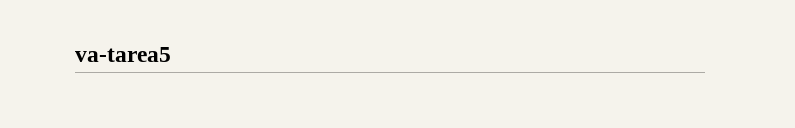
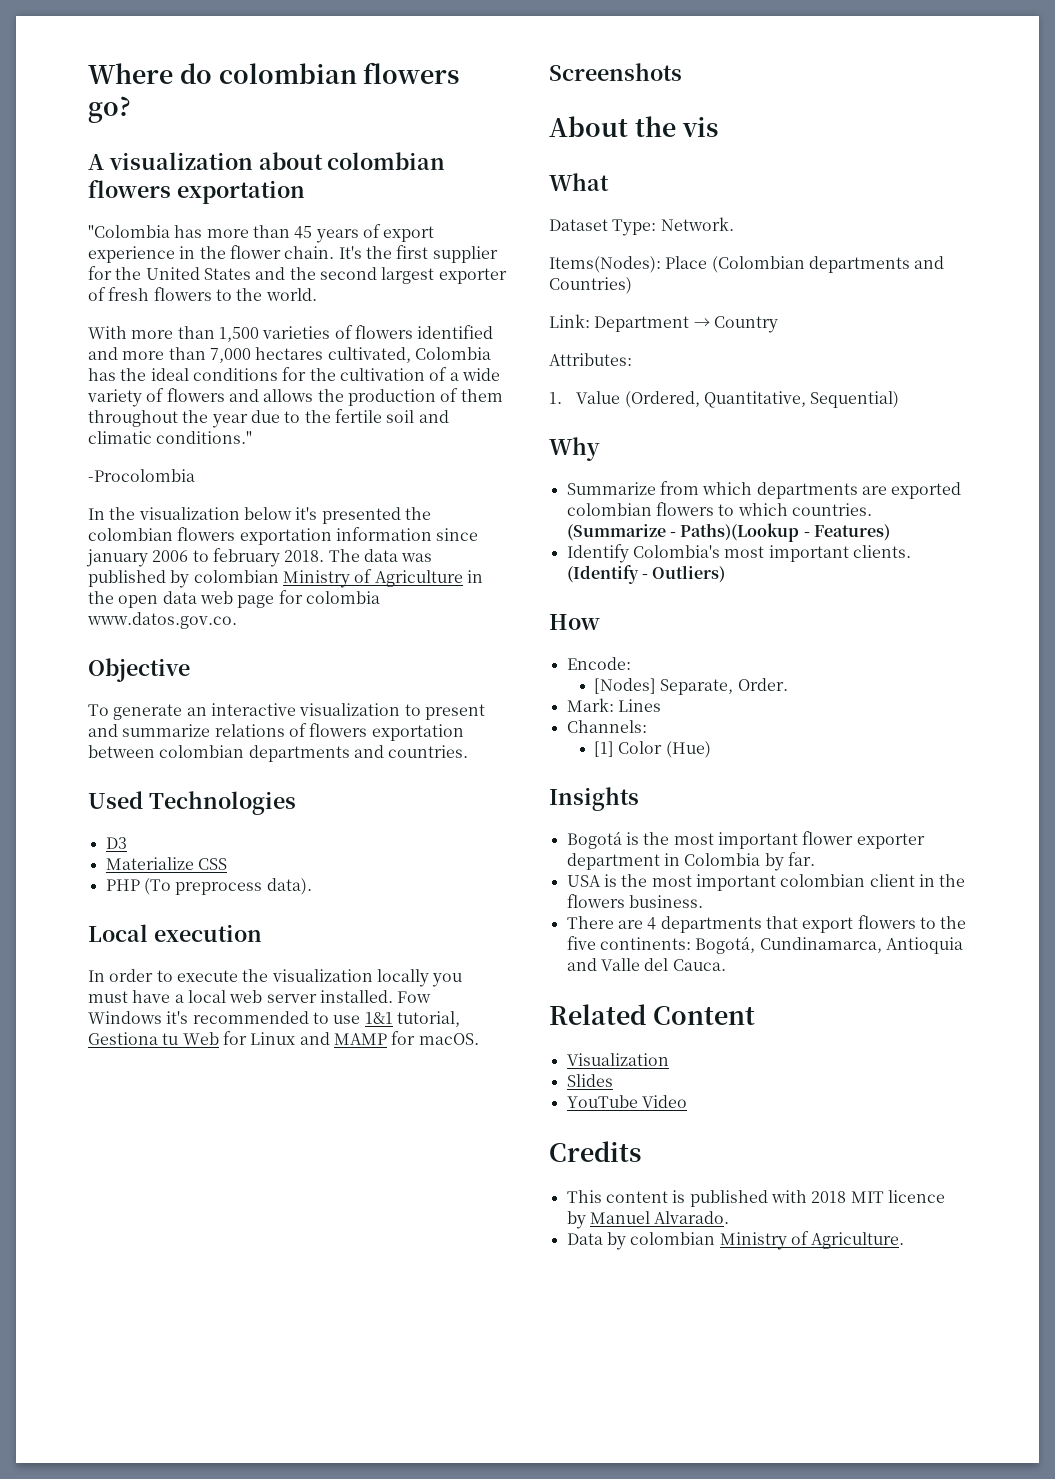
- va-tarea5
+ Where do colombian flowers go?
+ A visualization about colombian flowers exportation
+ "Colombia has more than 45 years of export experience in the flower chain. It's the first supplier for the United States and the second largest exporter of fresh flowers to the world.
+ With more than 1,500 varieties of flowers identified and more than 7,000 hectares cultivated, Colombia has the ideal conditions for the cultivation of a wide variety of flowers and allows the production of them throughout the year due to the fertile soil and climatic conditions."
+ -Procolombia
+ In the visualization below it's presented the colombian flowers exportation information since january 2006 to february 2018. The data was published by colombian Ministry of Agriculture in the open data web page for colombia www.datos.gov.co.
+ Objective
+ To generate an interactive visualization to present and summarize relations of flowers exportation between colombian departments and countries.
+ Used Technologies
+ D3
+ Materialize CSS
+ PHP (To preprocess data).
+ Local execution
+ In order to execute the visualization locally you must have a local web server installed. Fow Windows it's recommended to use 1&1 tutorial, Gestiona tu Web for Linux and MAMP for macOS.
+ Screenshots
+ About the vis
+ What
+ Dataset Type: Network.
+ Items(Nodes): Place (Colombian departments and Countries)
+ Link: Department → Country
+ Attributes:
+ 1. Value (Ordered, Quantitative, Sequential)
+ Why
+ Summarize from which departments are exported colombian flowers to which countries. (Summarize - Paths)(Lookup - Features)
+ Identify Colombia's most important clients. (Identify - Outliers)
+ How
+ Encode:
+ [Nodes] Separate, Order.
+ Mark: Lines
+ Channels:
+ [1] Color (Hue)
+ Insights
+ Bogotá is the most important flower exporter department in Colombia by far.
+ USA is the most important colombian client in the flowers business.
+ There are 4 departments that export flowers to the five continents: Bogotá, Cundinamarca, Antioquia and Valle del Cauca.
+ Related Content
+ Visualization
+ Slides
+ YouTube Video
+ Credits
+ This content is published with 2018 MIT licence by Manuel Alvarado.
+ Data by colombian Ministry of Agriculture.

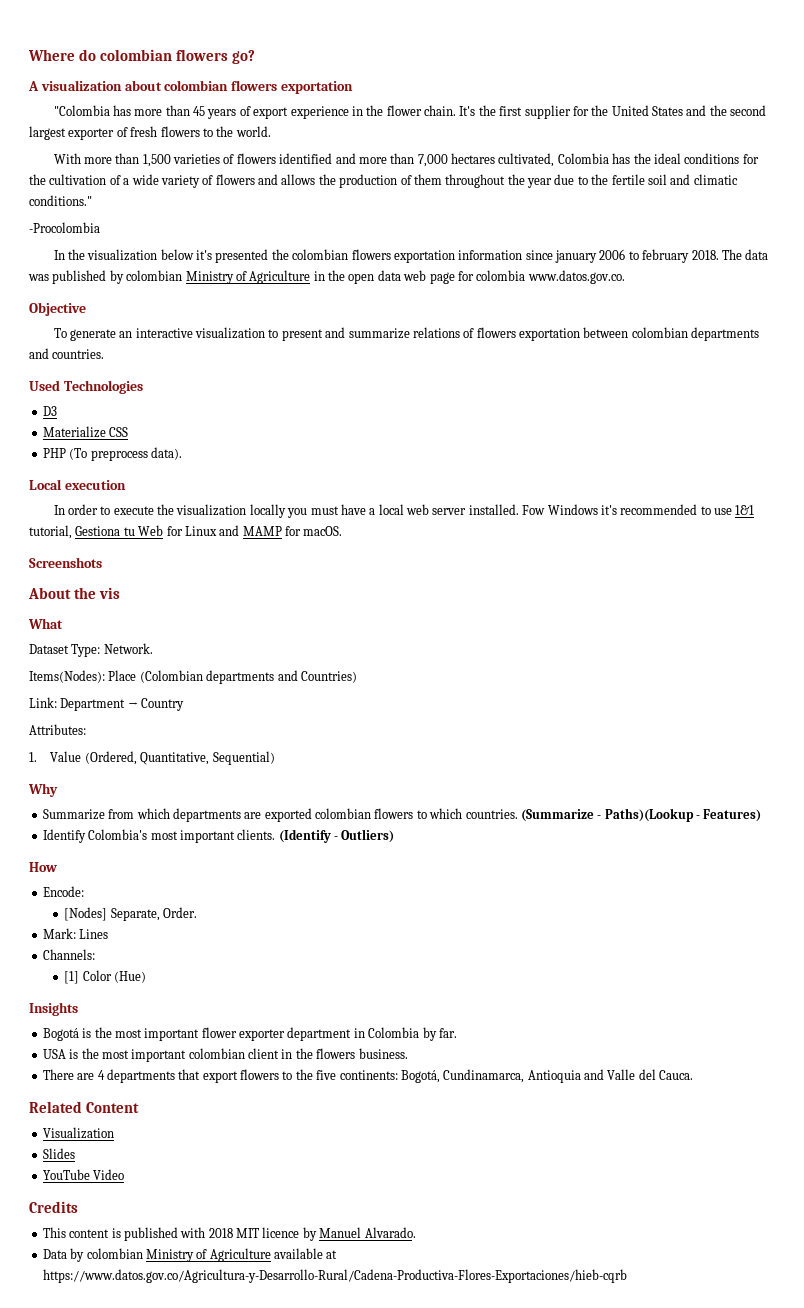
- Data by colombian Ministry of Agriculture.
+ Data by colombian Ministry of Agriculture available at https://www.datos.gov.co/Agricultura-y-Desarrollo-Rural/Cadena-Productiva-Flores-Exportaciones/hieb-cqrb

